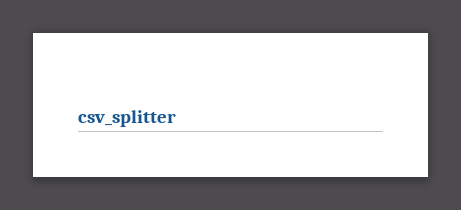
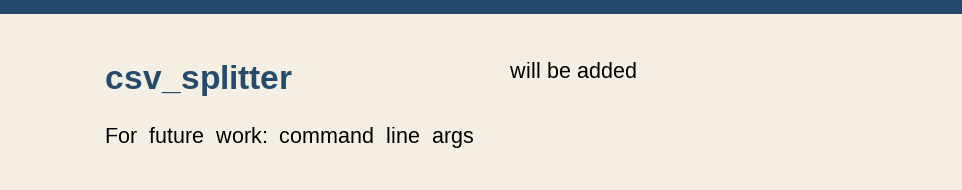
+ For future work: command line args will be added

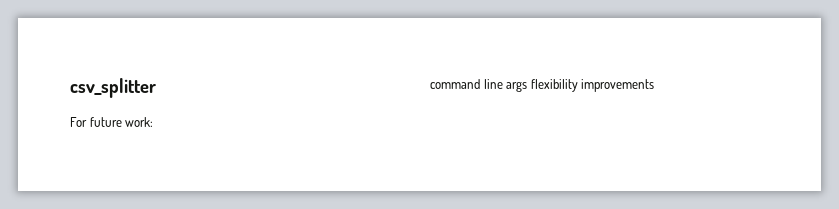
- For future work: command line args will be added
+ For future work:
+ command line args flexibility improvements

